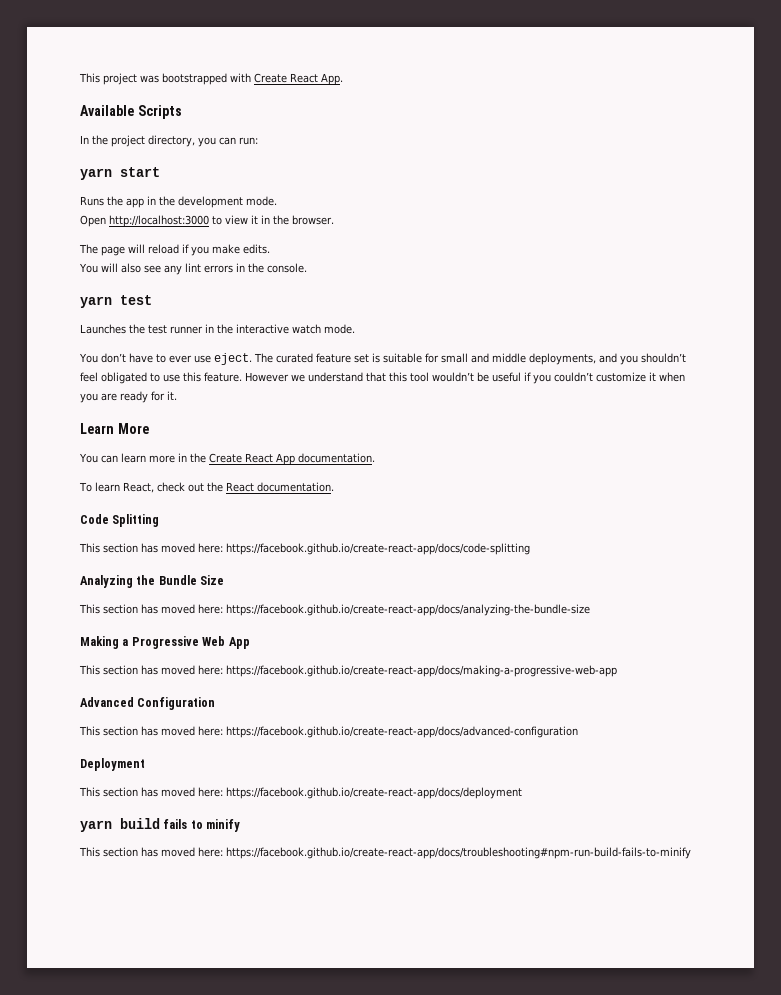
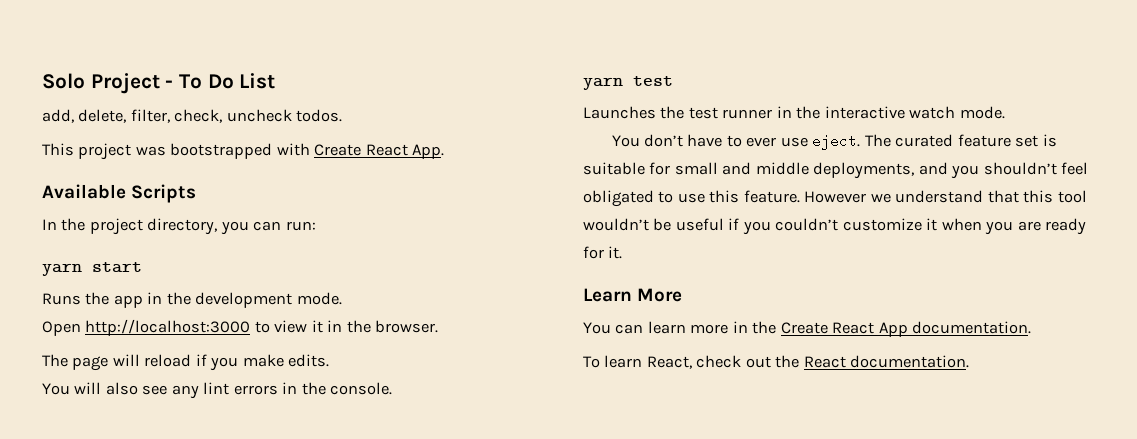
+ Solo Project - To Do List
+ add, delete, filter, check, uncheck todos.
- Code Splitting
- This section has moved here: https://facebook.github.io/create-react-app/docs/code-splitting
- Analyzing the Bundle Size
- This section has moved here: https://facebook.github.io/create-react-app/docs/analyzing-the-bundle-size
- Making a Progressive Web App
- This section has moved here: https://facebook.github.io/create-react-app/docs/making-a-progressive-web-app
- Advanced Configuration
- This section has moved here: https://facebook.github.io/create-react-app/docs/advanced-configuration
- Deployment
- This section has moved here: https://facebook.github.io/create-react-app/docs/deployment
- yarn build fails to minify
- This section has moved here: https://facebook.github.io/create-react-app/docs/troubleshooting#npm-run-build-fails-to-minify

